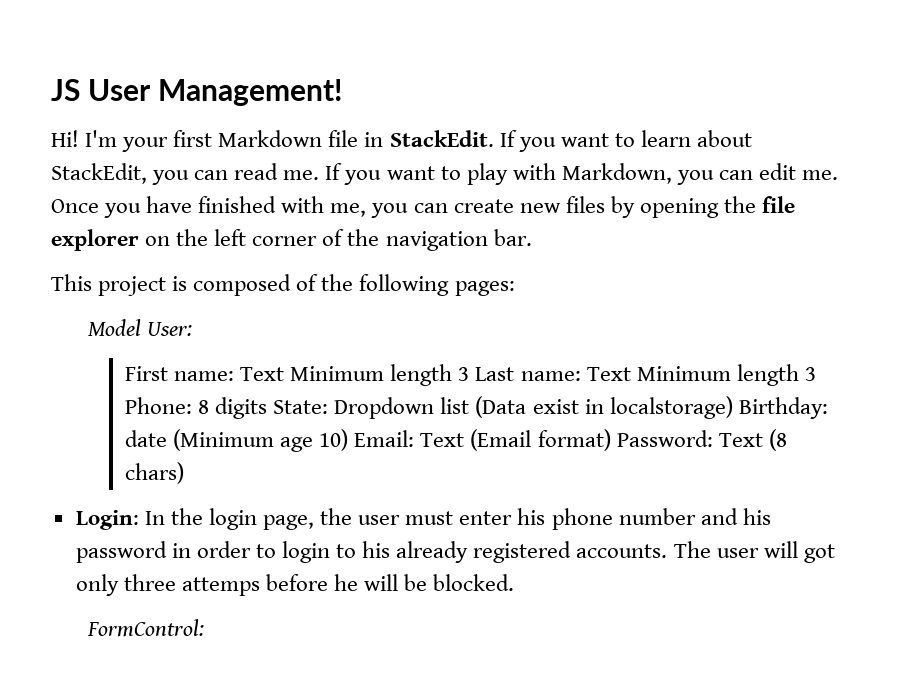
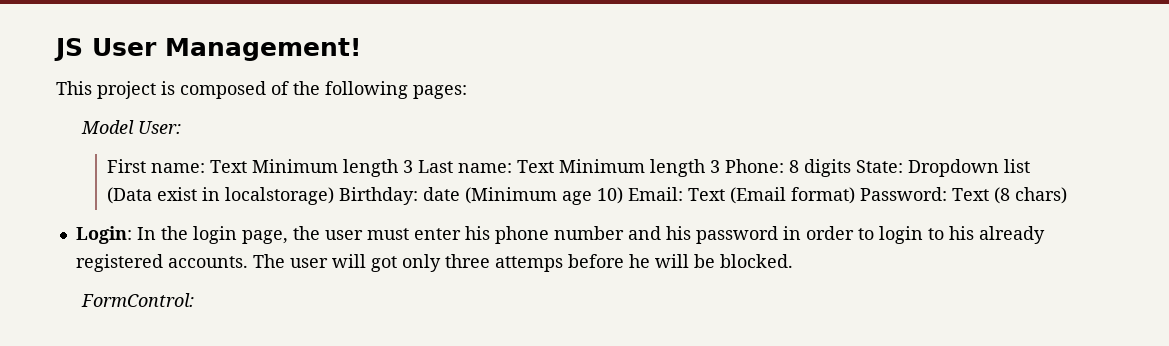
- Hi! I'm your first Markdown file in StackEdit. If you want to learn about StackEdit, you can read me. If you want to play with Markdown, you can edit me. Once you have finished with me, you can create new files by opening the file explorer on the left corner of the navigation bar.

